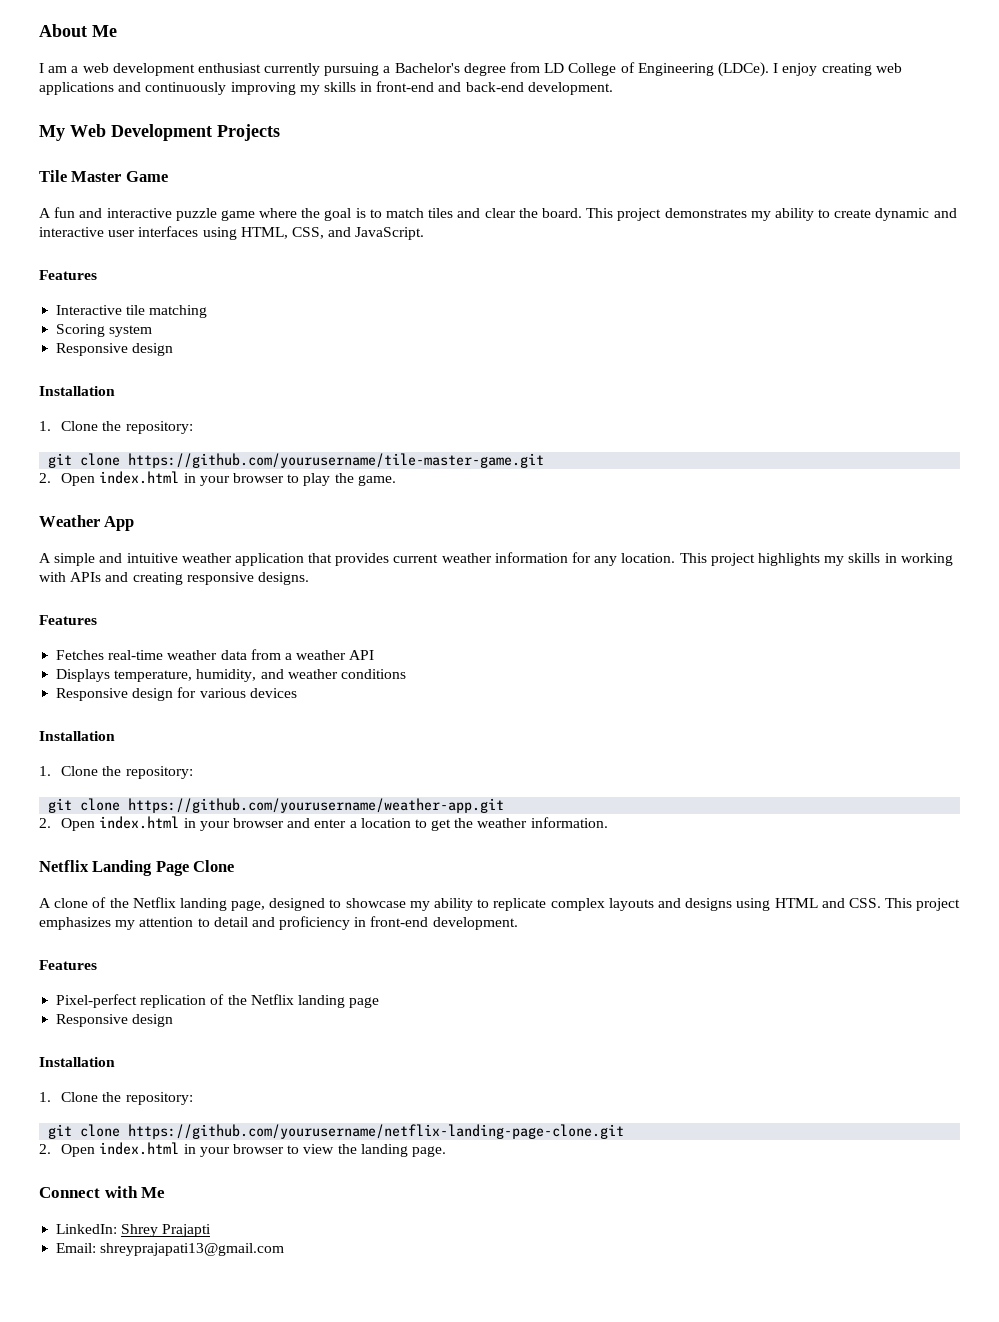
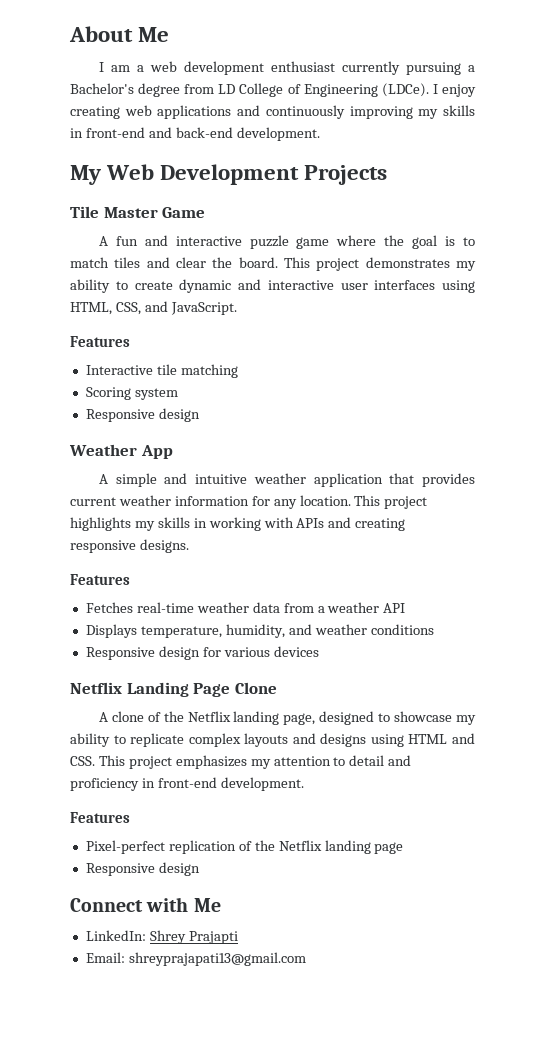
  Scoring system
  Responsive design
- Installation
- 1. Clone the repository:
- git clone https://github.com/yourusername/tile-master-game.git
- 2. Open index.html in your browser to play the game.
  Responsive design for various devices
- Installation
- 1. Clone the repository:
- git clone https://github.com/yourusername/weather-app.git
- 2. Open index.html in your browser and enter a location to get the weather information.
  Pixel-perfect replication of the Netflix landing page
  Responsive design
- Installation
- 1. Clone the repository:
- git clone https://github.com/yourusername/netflix-landing-page-clone.git
- 2. Open index.html in your browser to view the landing page.

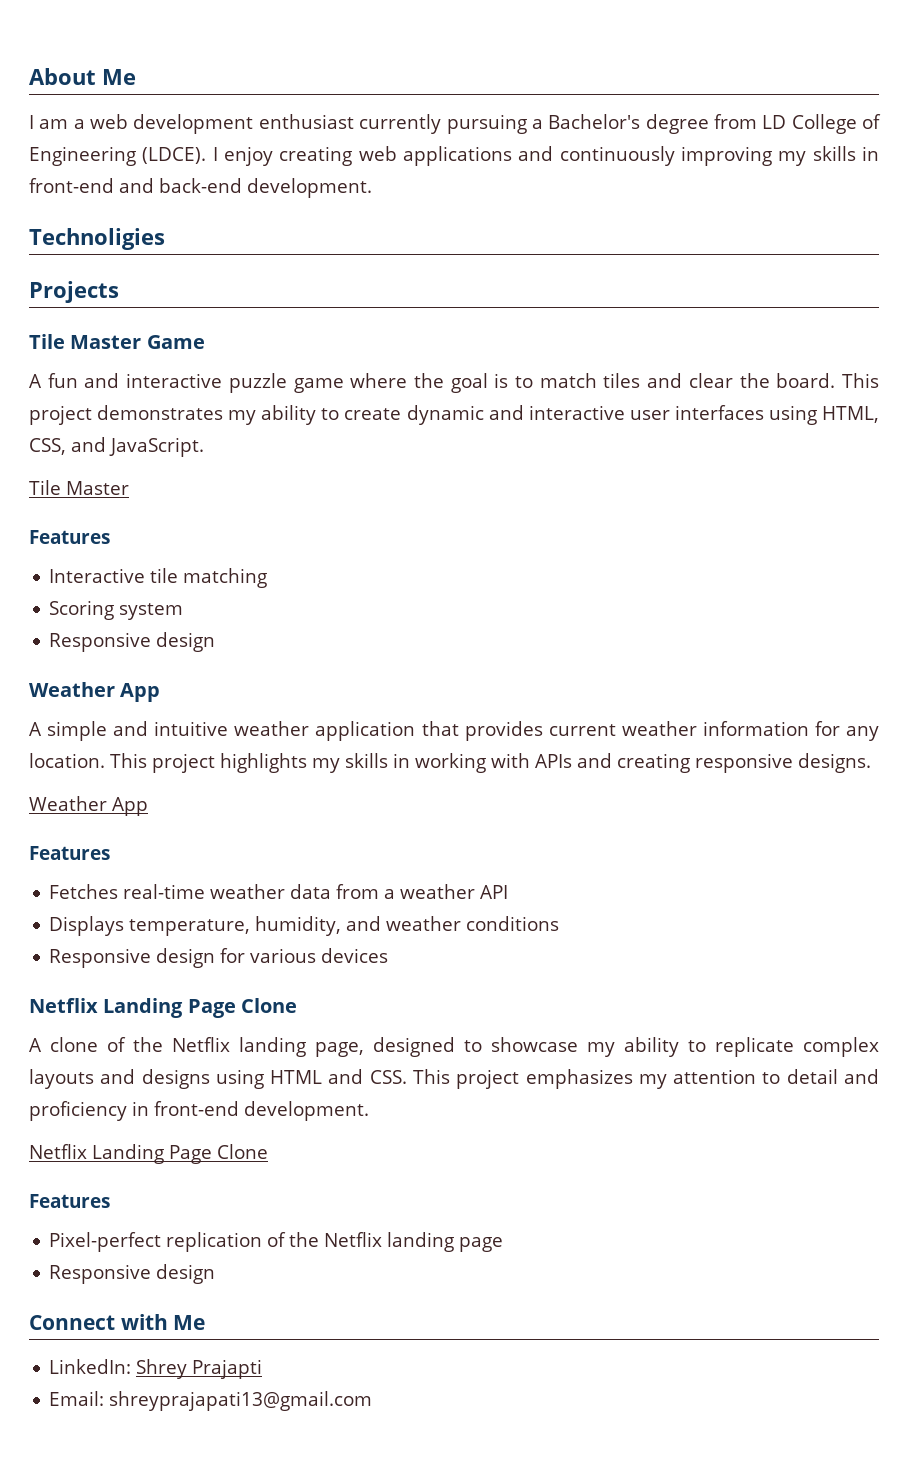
- I am a web development enthusiast currently pursuing a Bachelor's degree from LD College of Engineering (LDCe).
+ I am a web development enthusiast currently pursuing a Bachelor's degree from LD College of Engineering (LDCE).
- My Web Development Projects
+ Technoligies
+ Projects
  This project demonstrates my ability to create dynamic and interactive user interfaces using HTML, CSS, and JavaScript.
+ Tile Master
  This project highlights my skills in working with APIs and creating responsive designs.
+ Weather App
  A clone of the Netflix landing page, designed to showcase my ability to replicate complex layouts and designs using HTML and CSS. This project emphasizes my attention to detail and proficiency in front-end development.
+ Netflix Landing Page Clone

